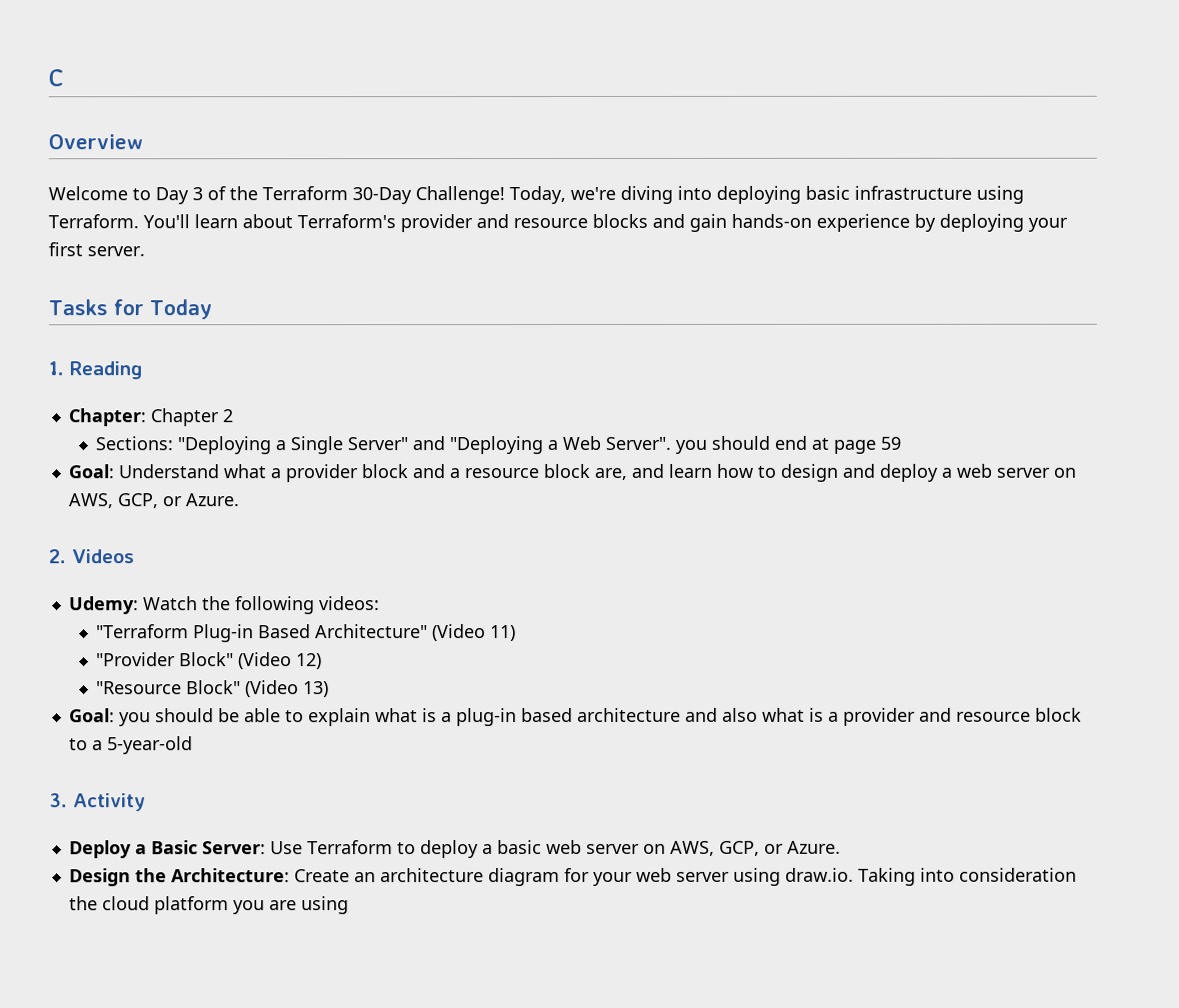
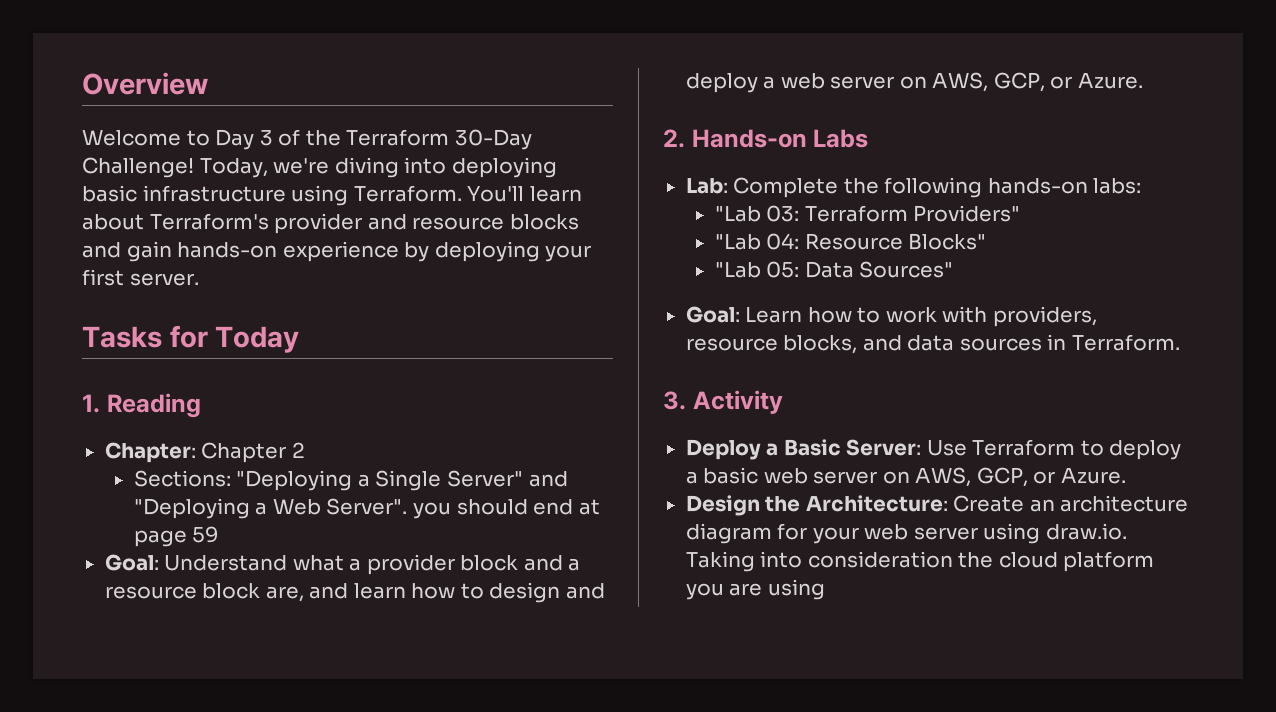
- C
- 2. Videos
- Udemy: Watch the following videos:
- "Terraform Plug-in Based Architecture" (Video 11)
- "Provider Block" (Video 12)
- "Resource Block" (Video 13)
- Goal: you should be able to explain what is a plug-in based architecture and also what is a provider and resource block to a 5-year-old
+ 2. Hands-on Labs
+ Lab: Complete the following hands-on labs:
+ "Lab 03: Terraform Providers"
+ "Lab 04: Resource Blocks"
+ "Lab 05: Data Sources"
+ Goal: Learn how to work with providers, resource blocks, and data sources in Terraform.

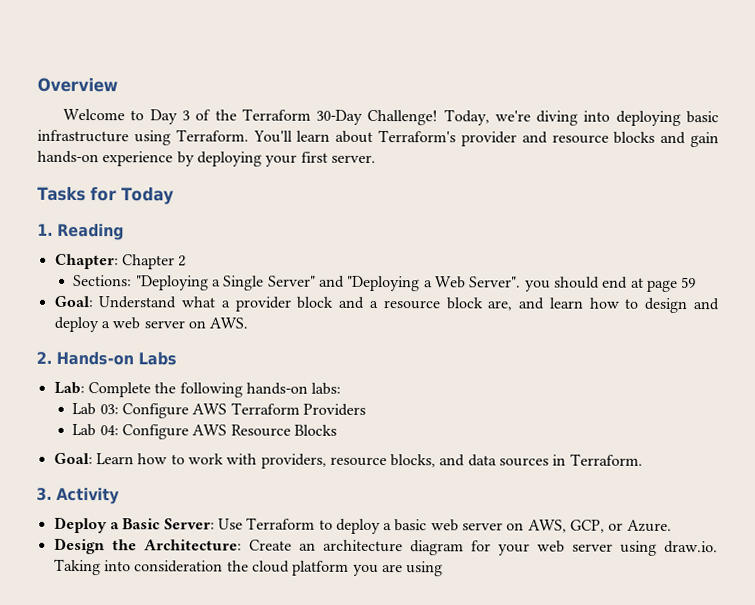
- Goal: Understand what a provider block and a resource block are, and learn how to design and deploy a web server on AWS, GCP, or Azure.
+ Goal: Understand what a provider block and a resource block are, and learn how to design and deploy a web server on AWS.
- "Lab 03: Terraform Providers"
- "Lab 04: Resource Blocks"
- "Lab 05: Data Sources"
+ Lab 03: Configure AWS Terraform Providers
+ Lab 04: Configure AWS Resource Blocks

